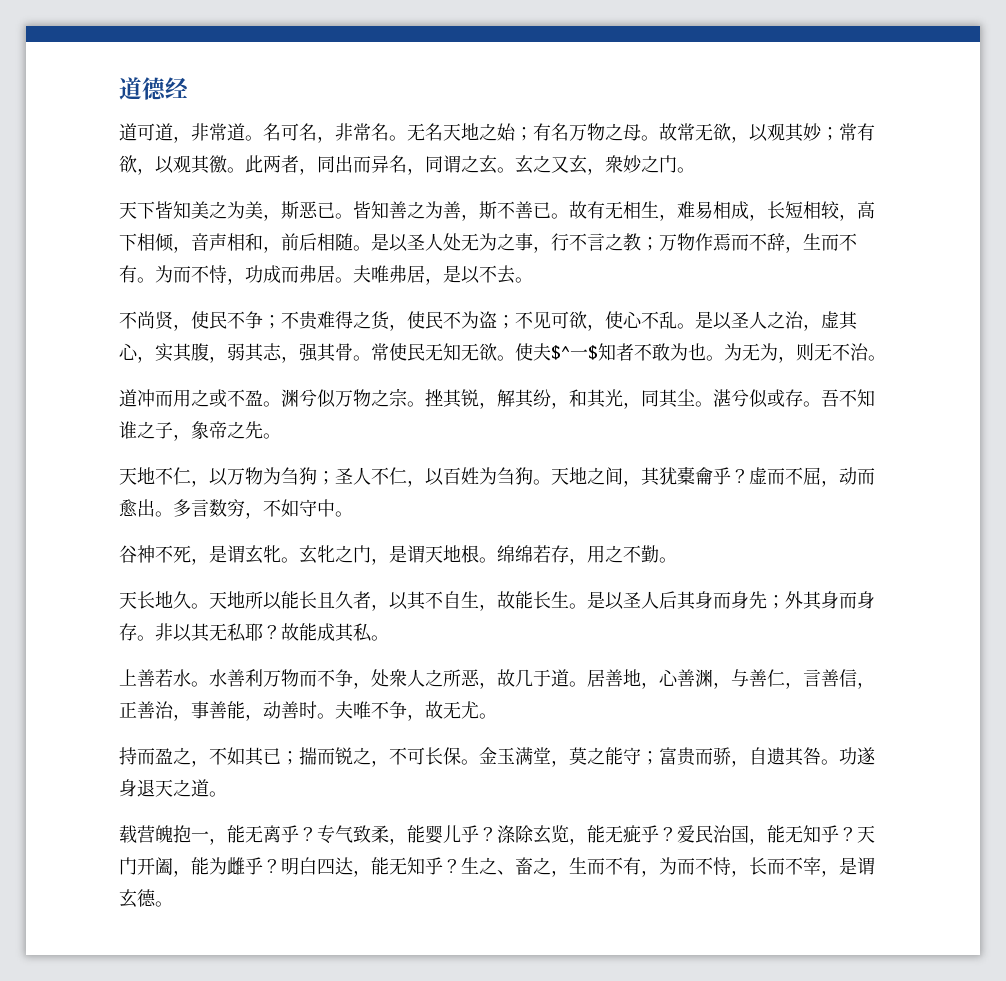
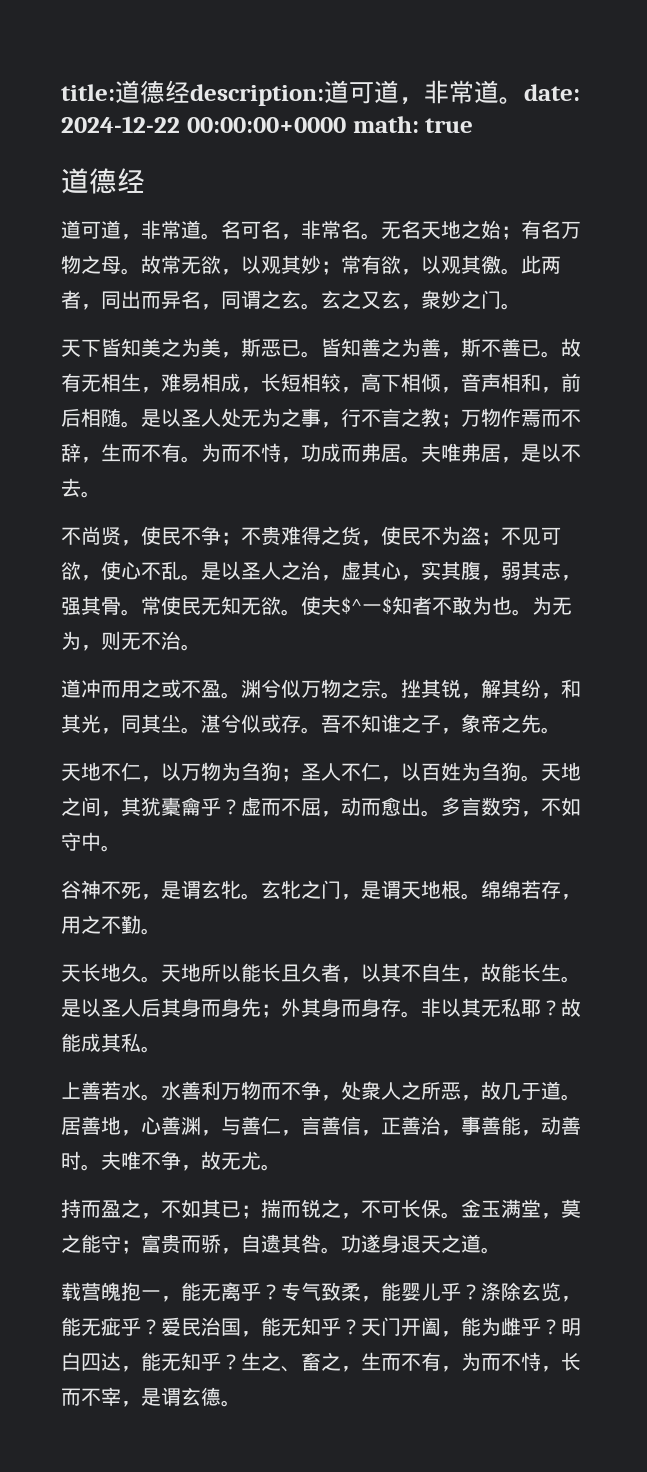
+ title:道德经description:道可道，非常道。date: 2024-12-22 00:00:00+0000 math: true

